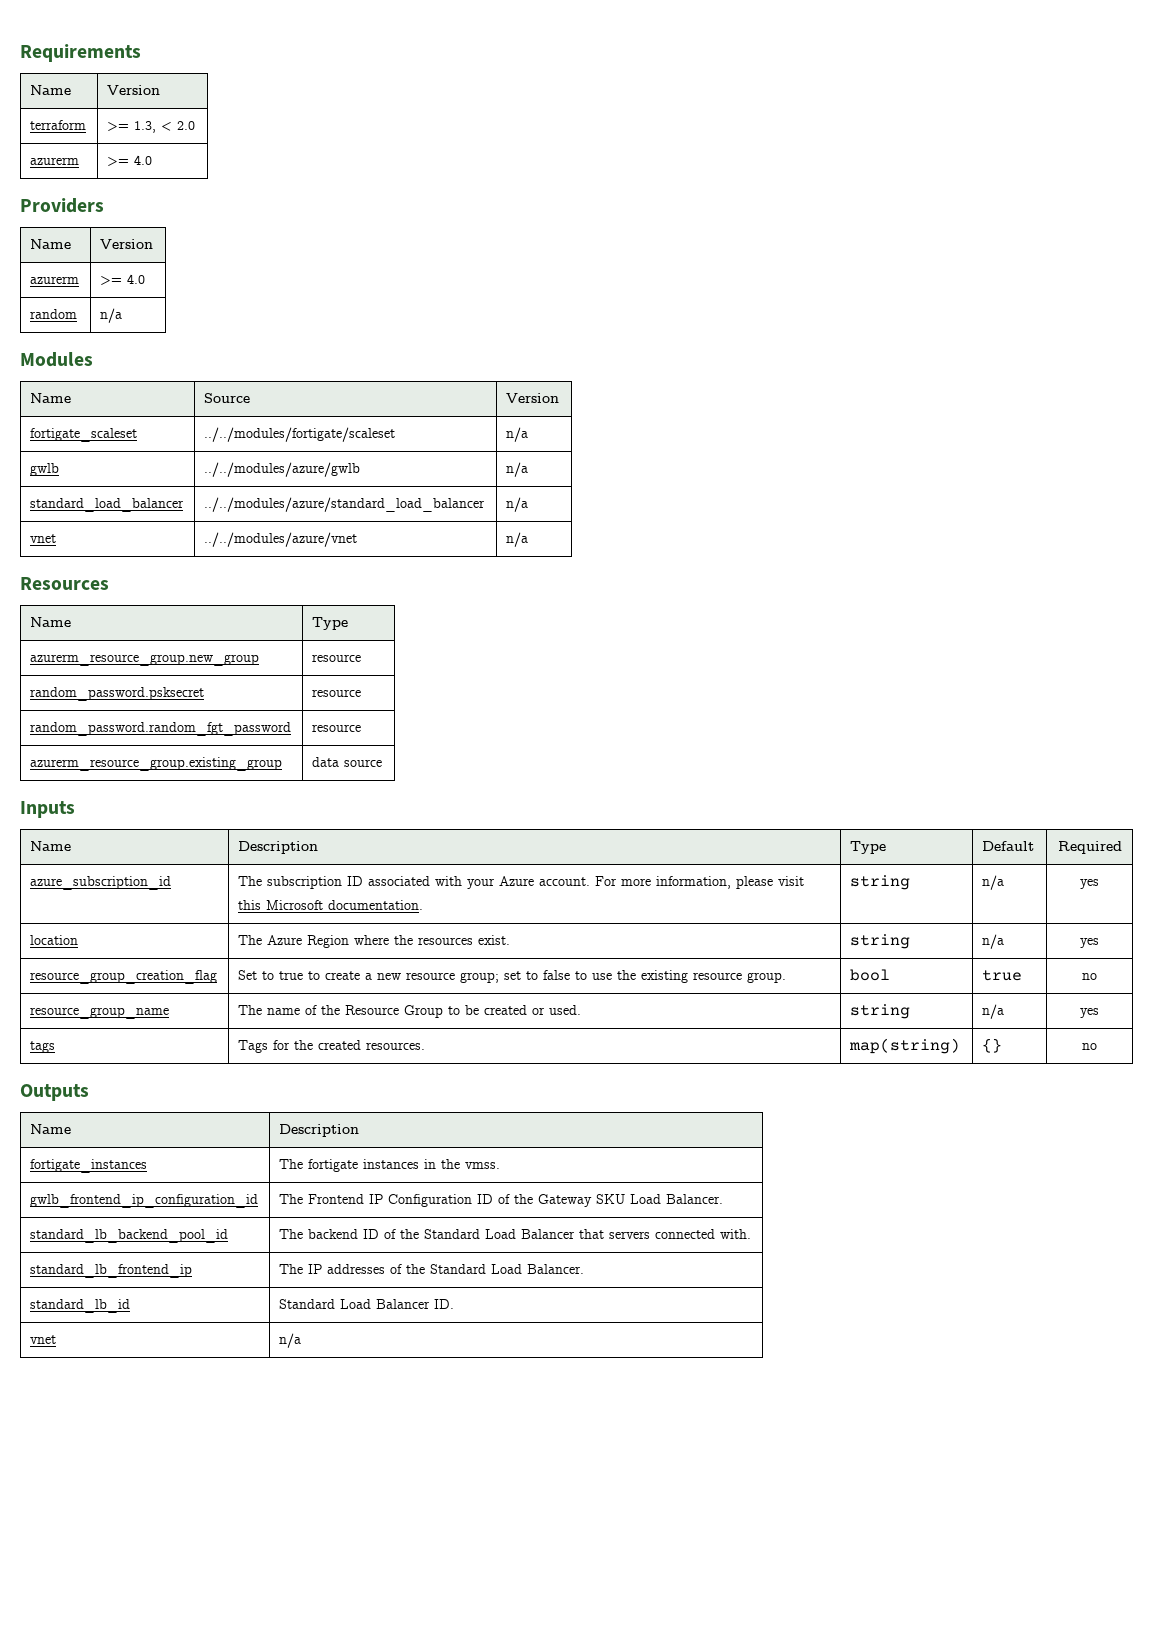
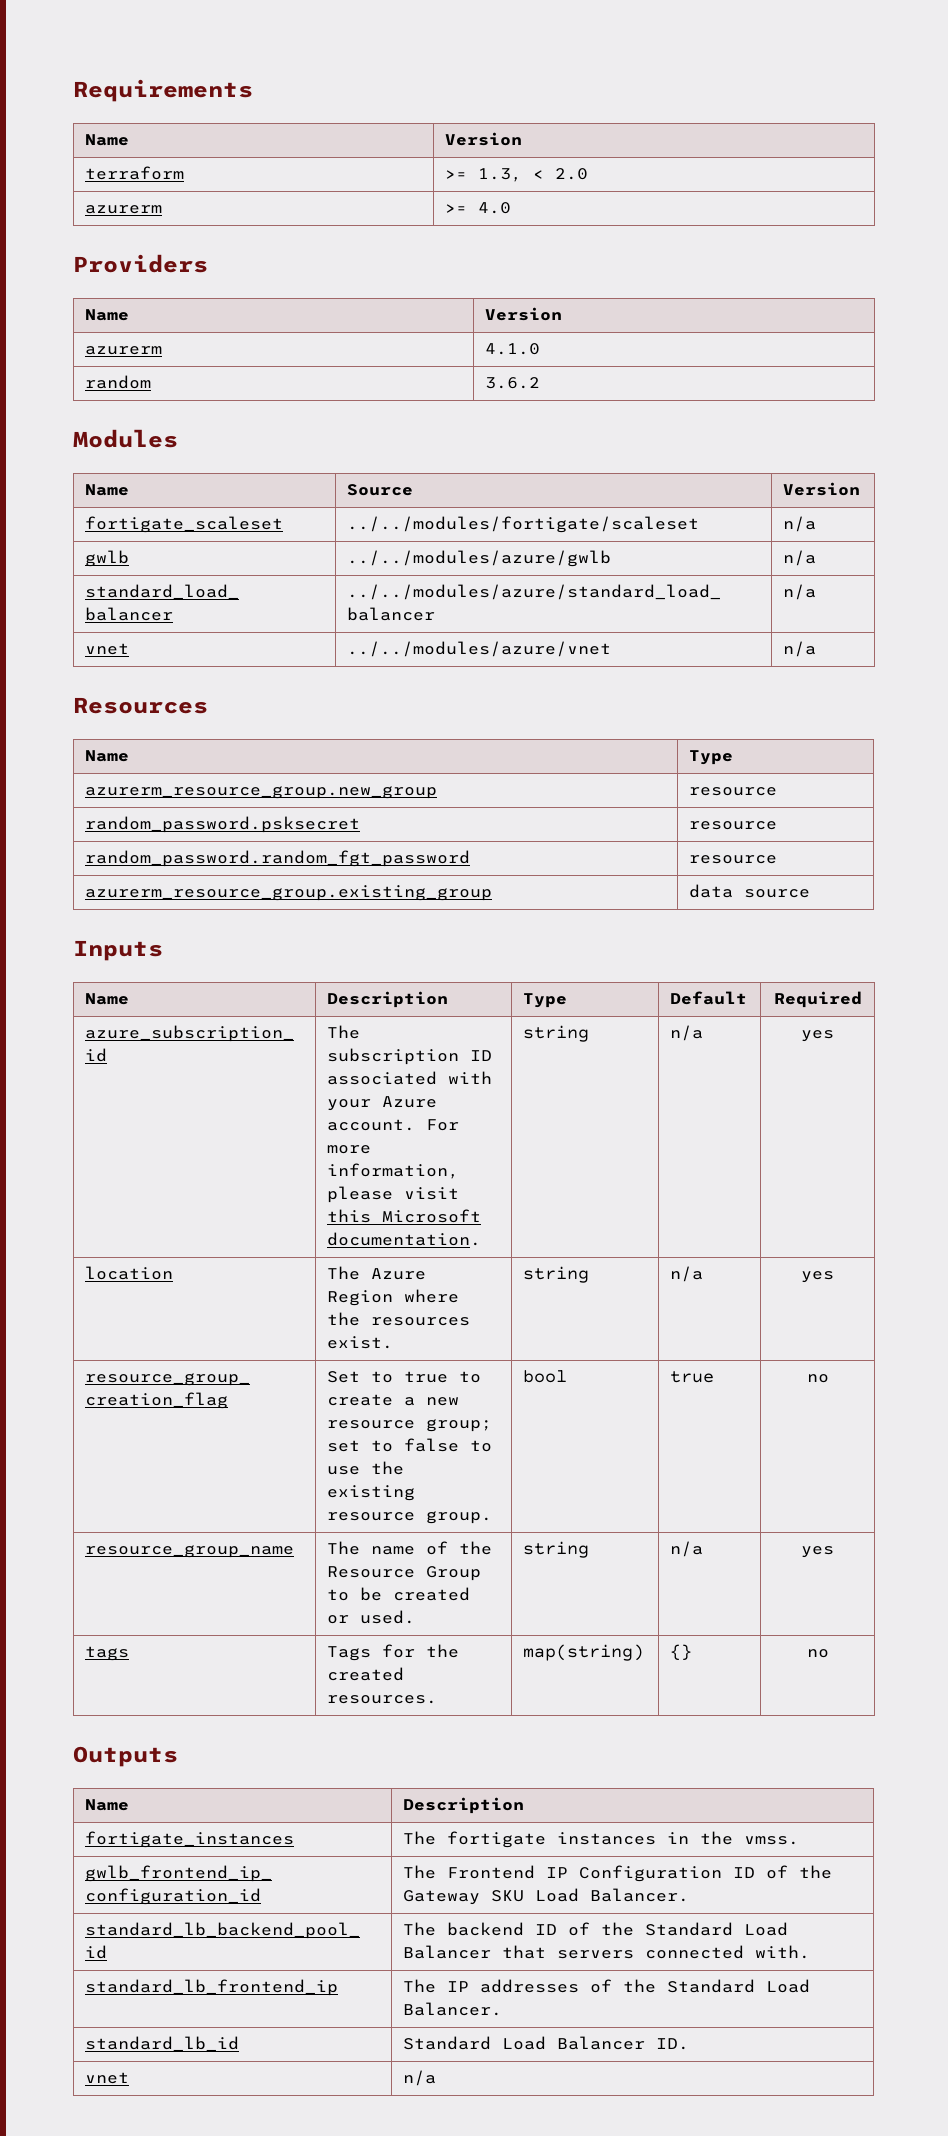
  Providers
  Name | Version
- azurerm | >= 4.0
+ azurerm | 4.1.0
- random | n/a
+ random | 3.6.2

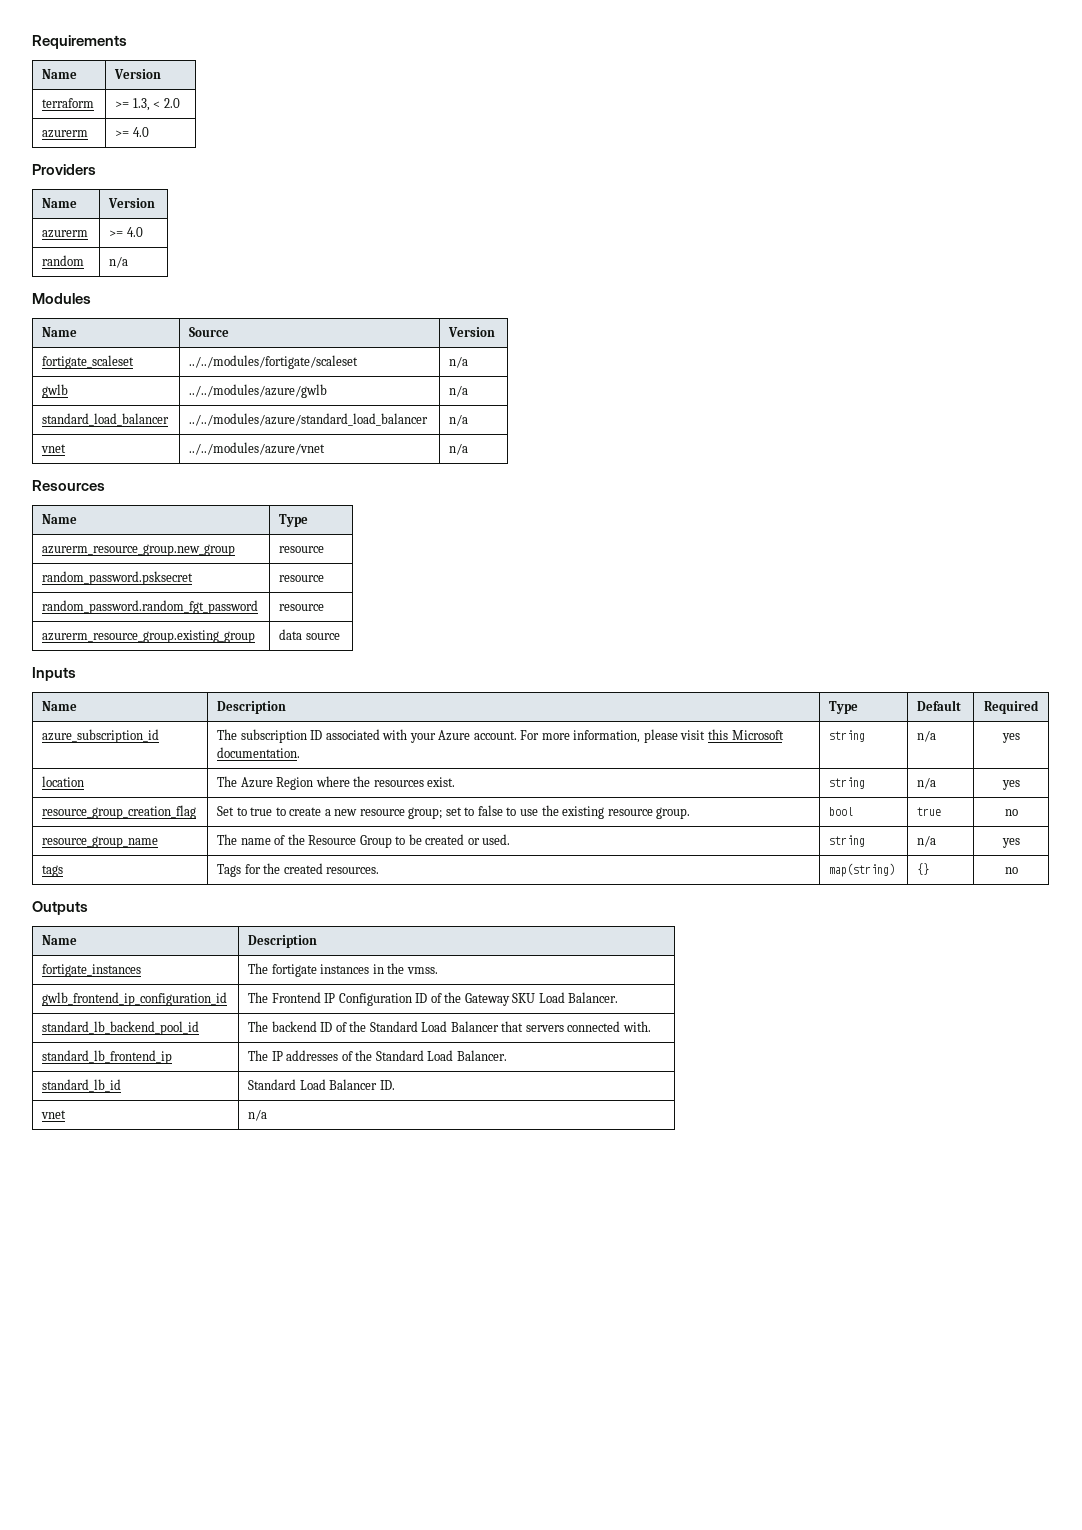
  Providers
  Name | Version
- azurerm | 4.1.0
+ azurerm | >= 4.0
- random | 3.6.2
+ random | n/a

